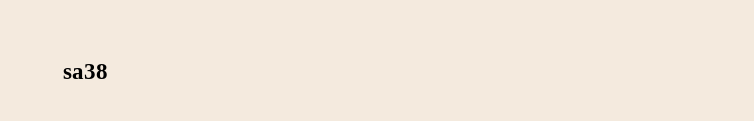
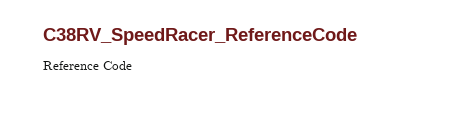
- sa38
+ C38RV_SpeedRacer_ReferenceCode
+ Reference Code

